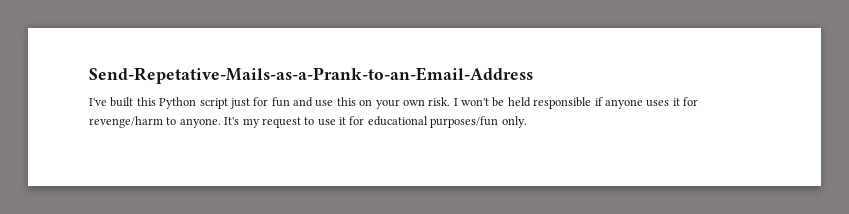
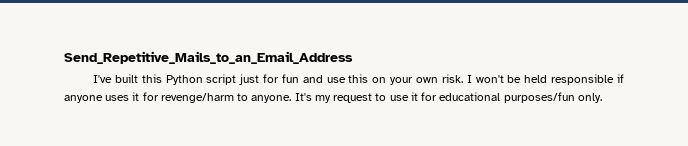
- Send-Repetative-Mails-as-a-Prank-to-an-Email-Address
+ Send_Repetitive_Mails_to_an_Email_Address

